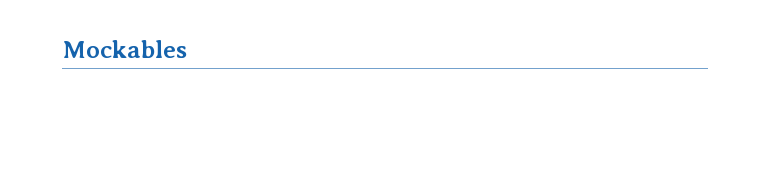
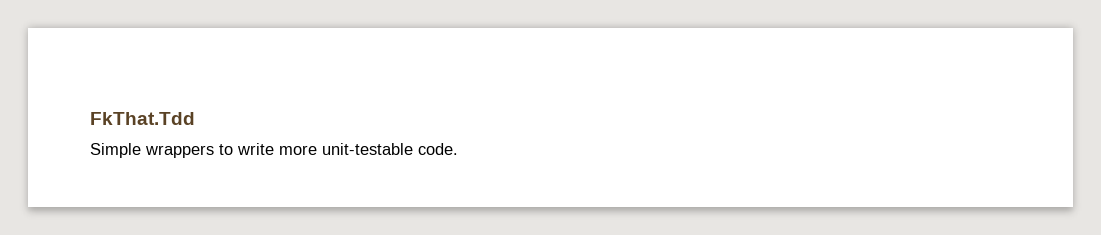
- Mockables
+ FkThat.Tdd
+ Simple wrappers to write more unit-testable code.

